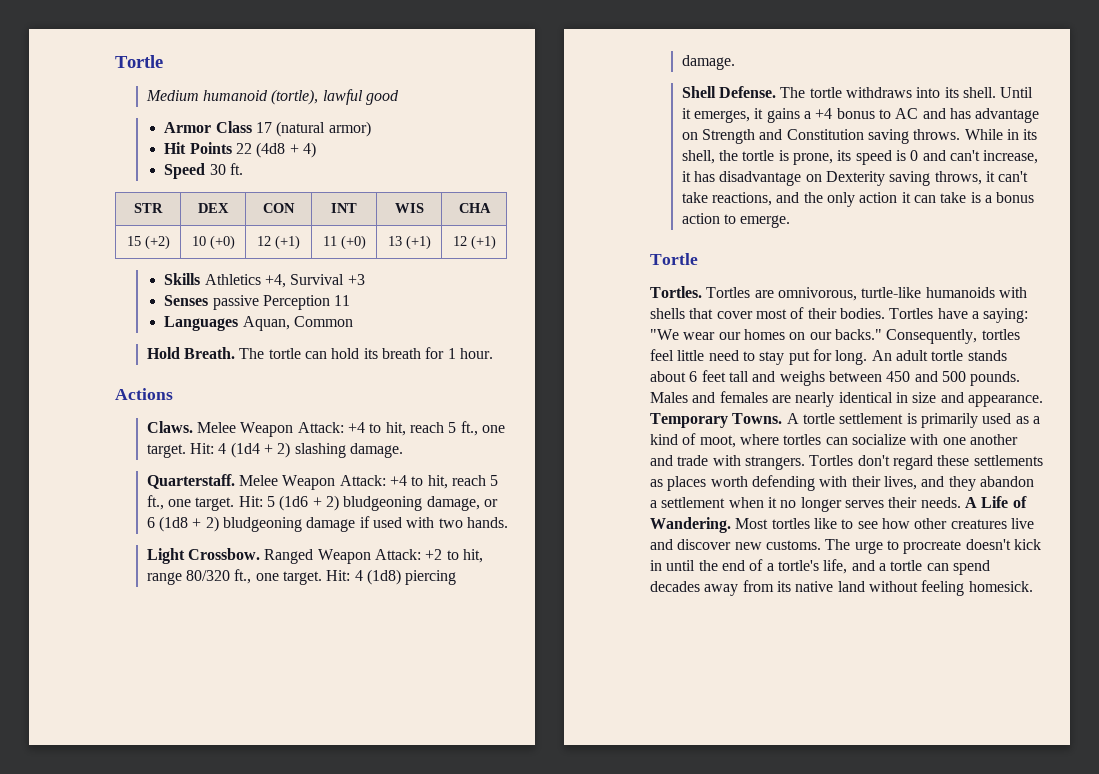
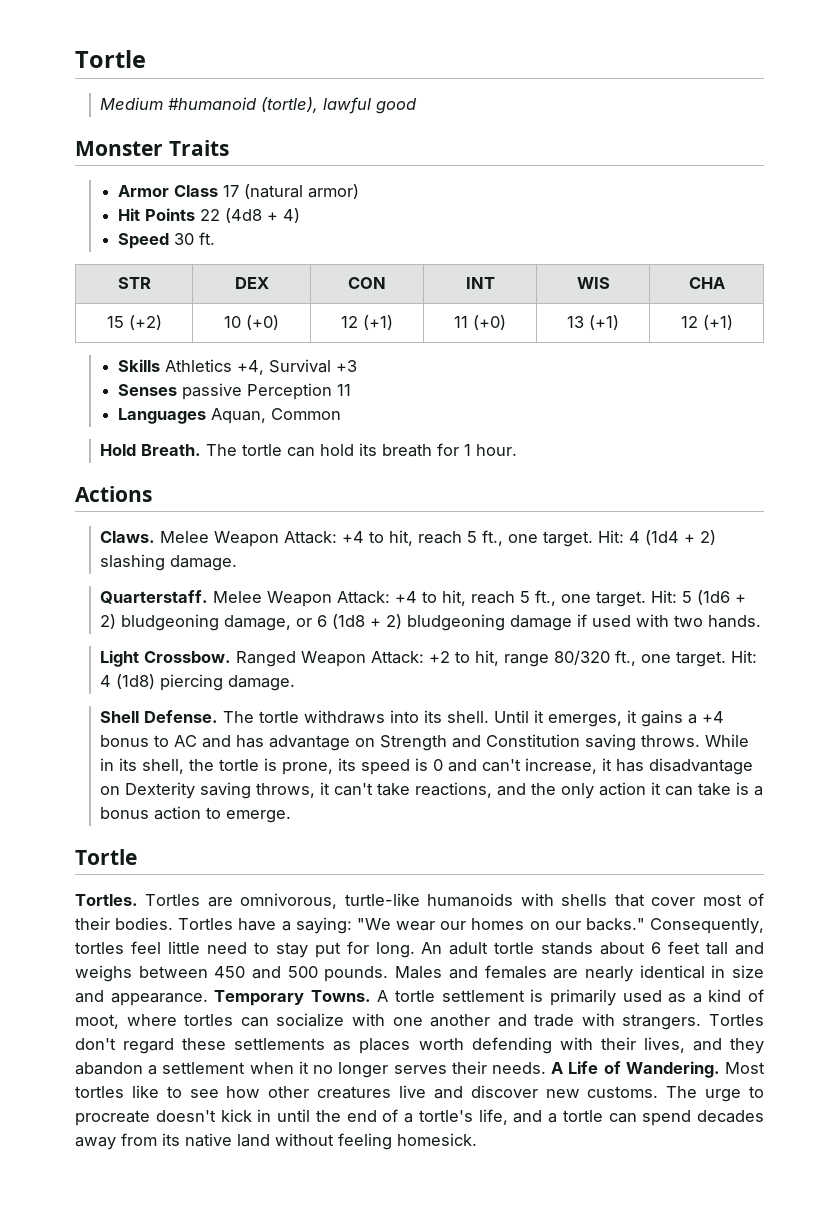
- Medium humanoid (tortle), lawful good
+ Medium #humanoid (tortle), lawful good
+ Monster Traits

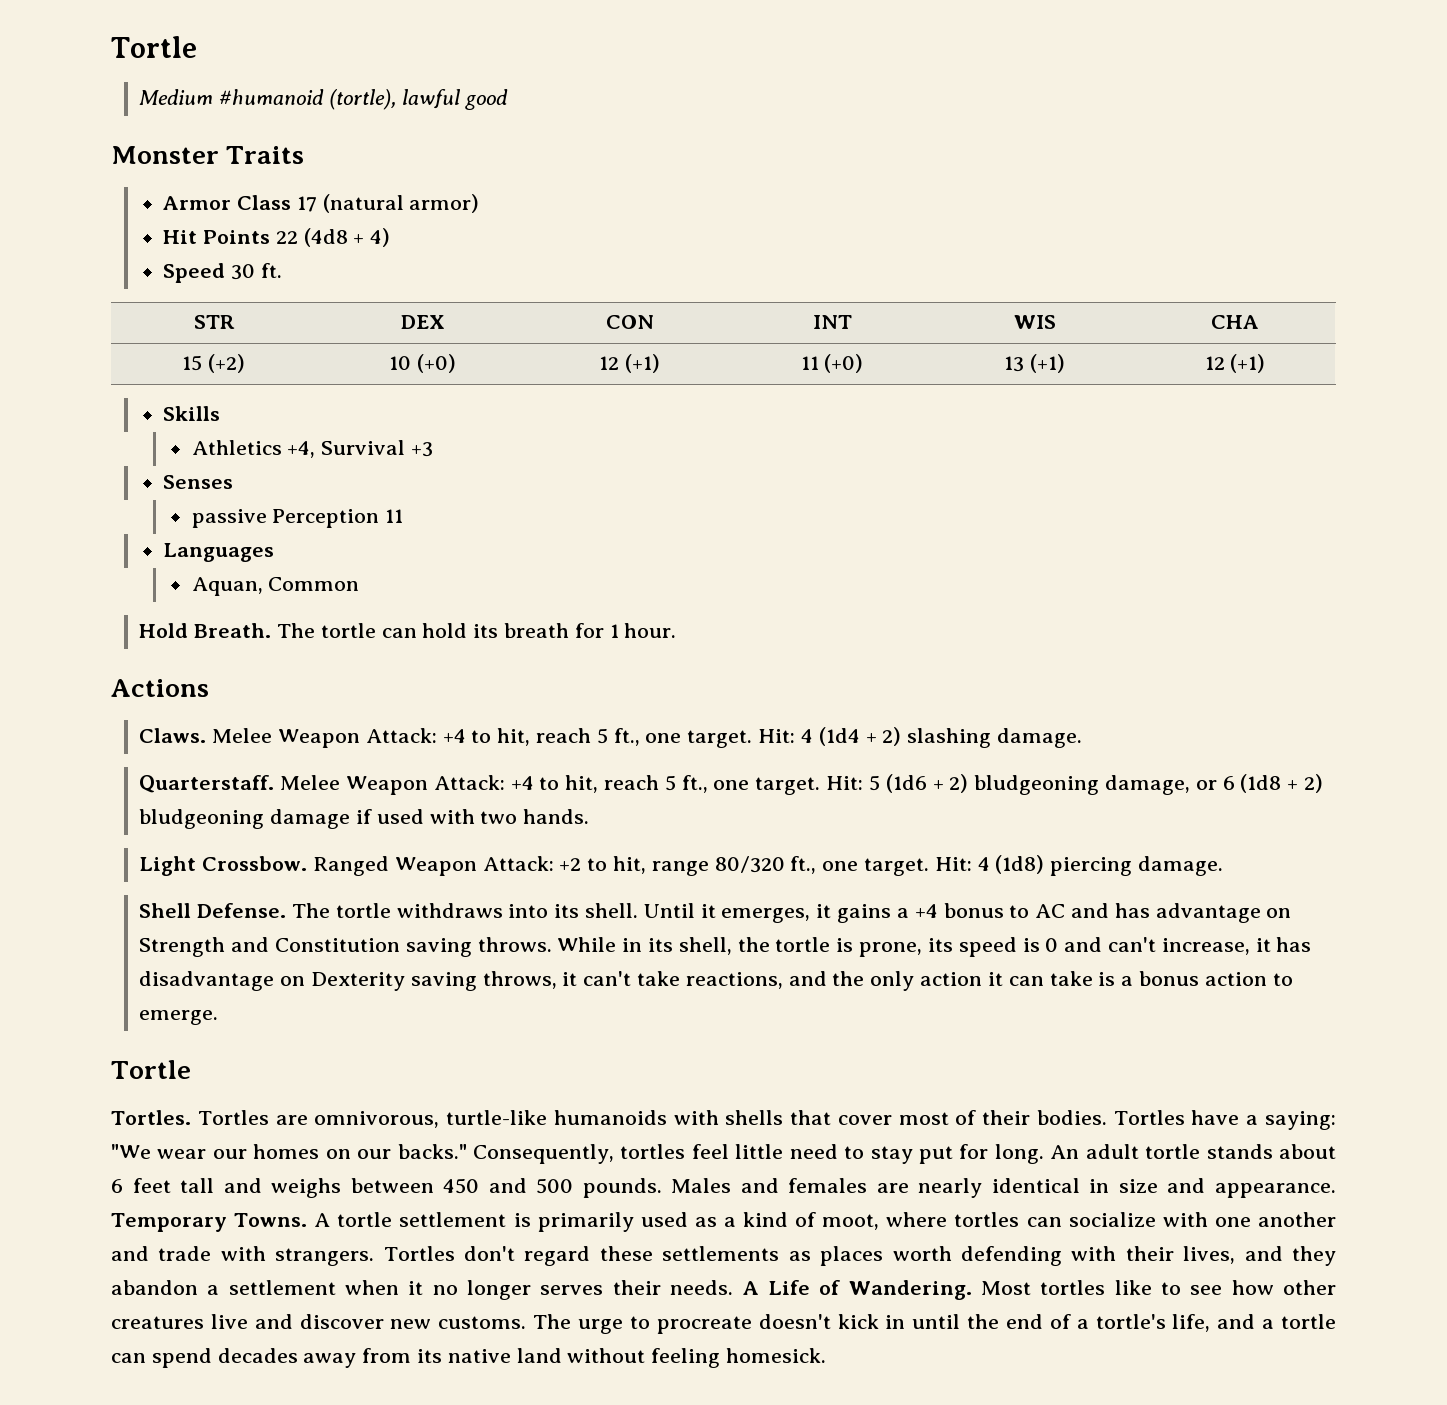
- Skills Athletics +4, Survival +3
+ Skills
+ Athletics +4, Survival +3
- Senses passive Perception 11
+ Senses
+ passive Perception 11
- Languages Aquan, Common
+ Languages
+ Aquan, Common

